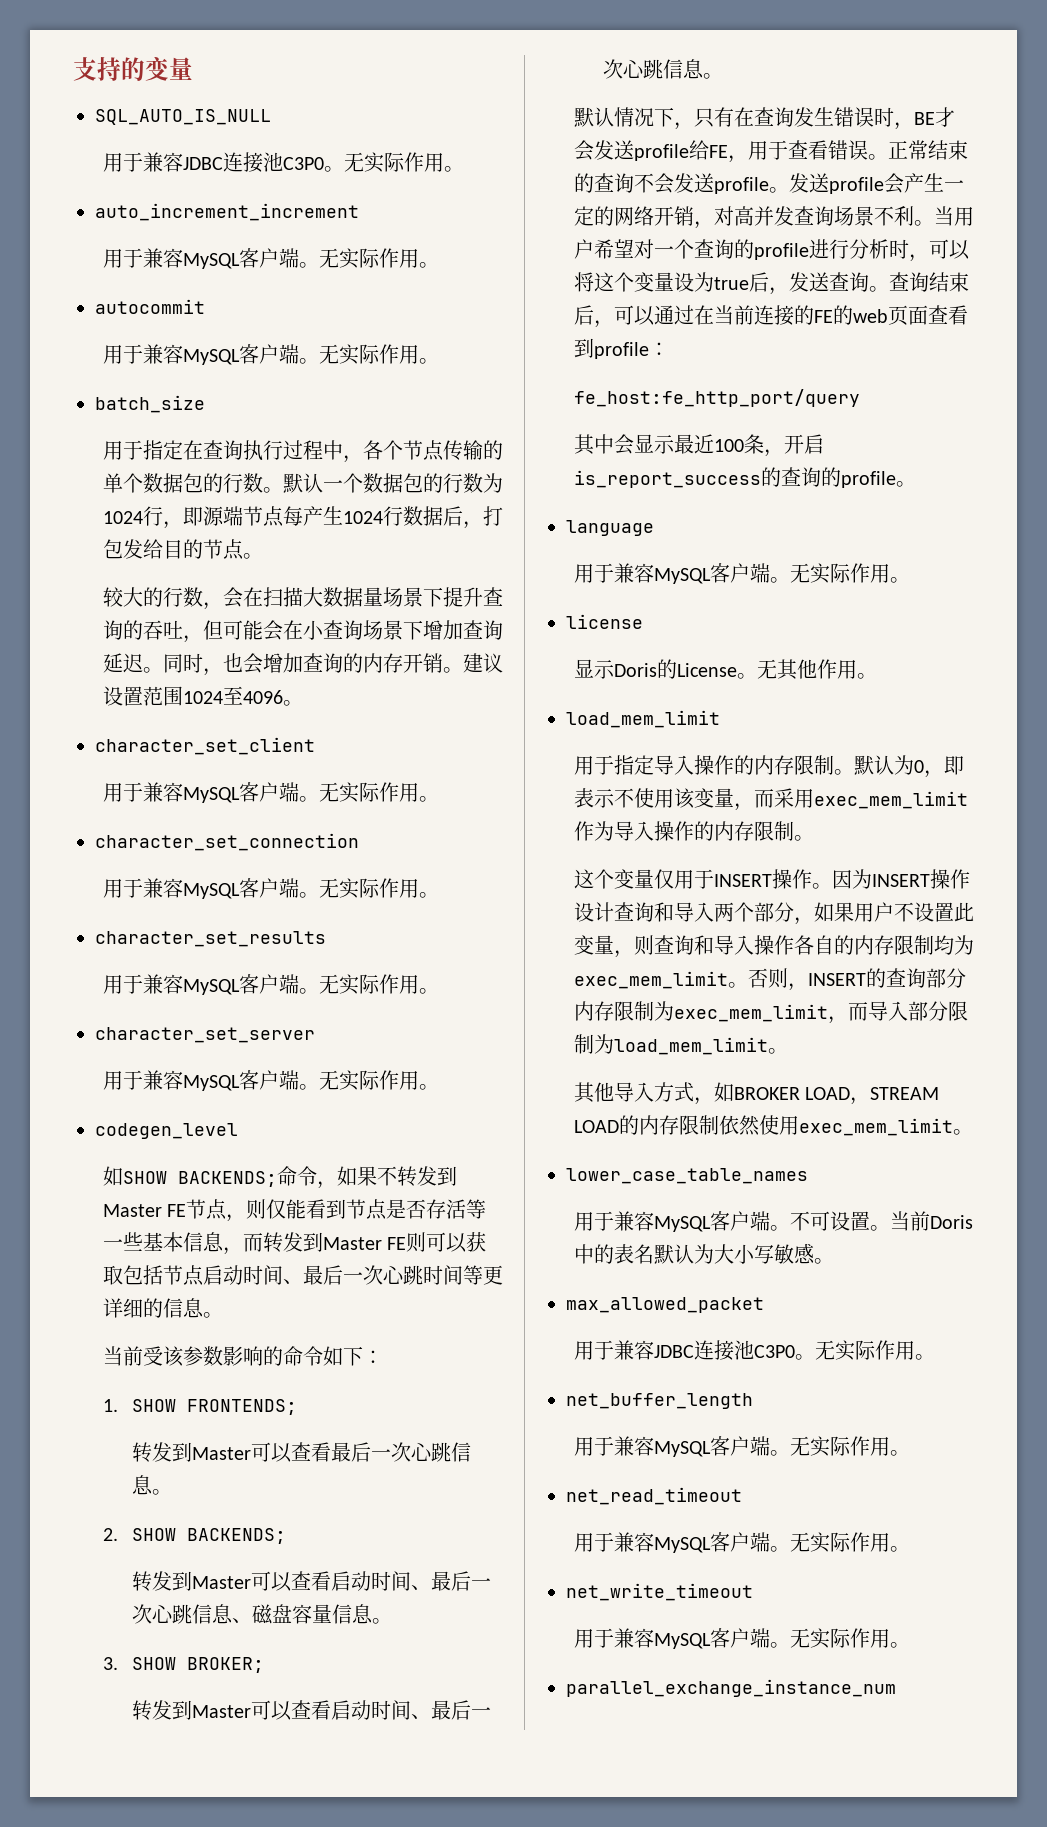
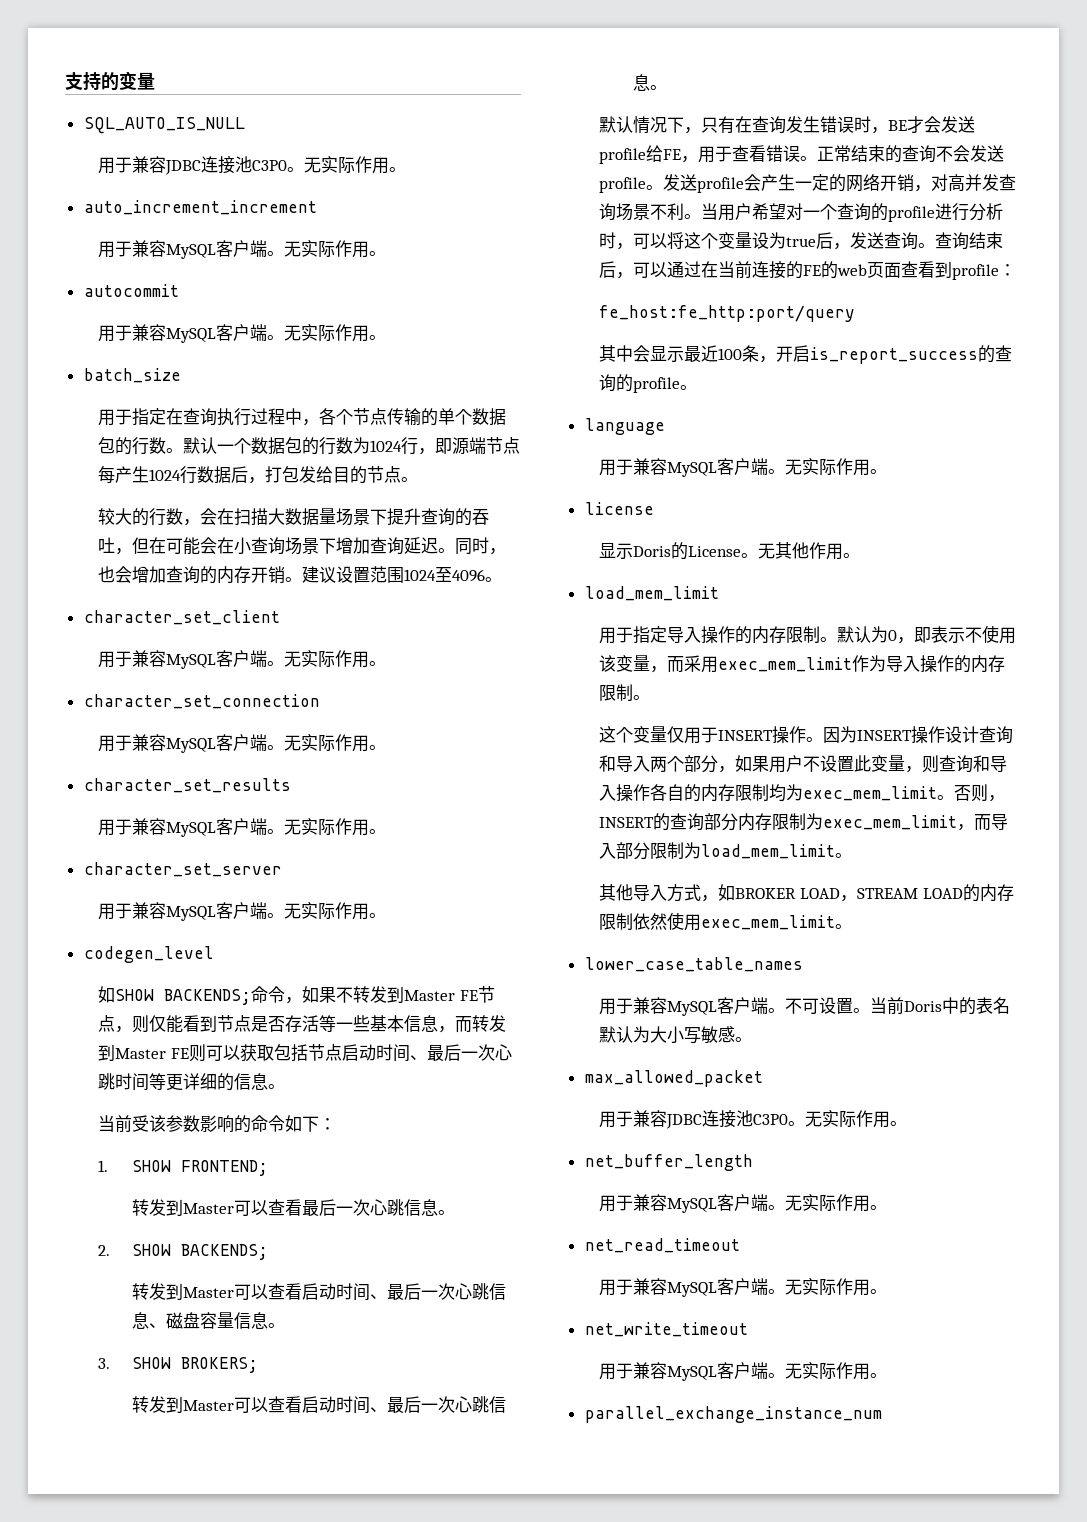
- 较大的行数，会在扫描大数据量场景下提升查询的吞吐，但可能会在小查询场景下增加查询延迟。
+ 较大的行数，会在扫描大数据量场景下提升查询的吞吐，但在可能会在小查询场景下增加查询延迟。
- 1. SHOW FRONTENDS;
+ 1. SHOW FRONTEND;
- 3. SHOW BROKER;
+ 3. SHOW BROKERS;
- fe_host:fe_http_port/query
+ fe_host:fe_http:port/query

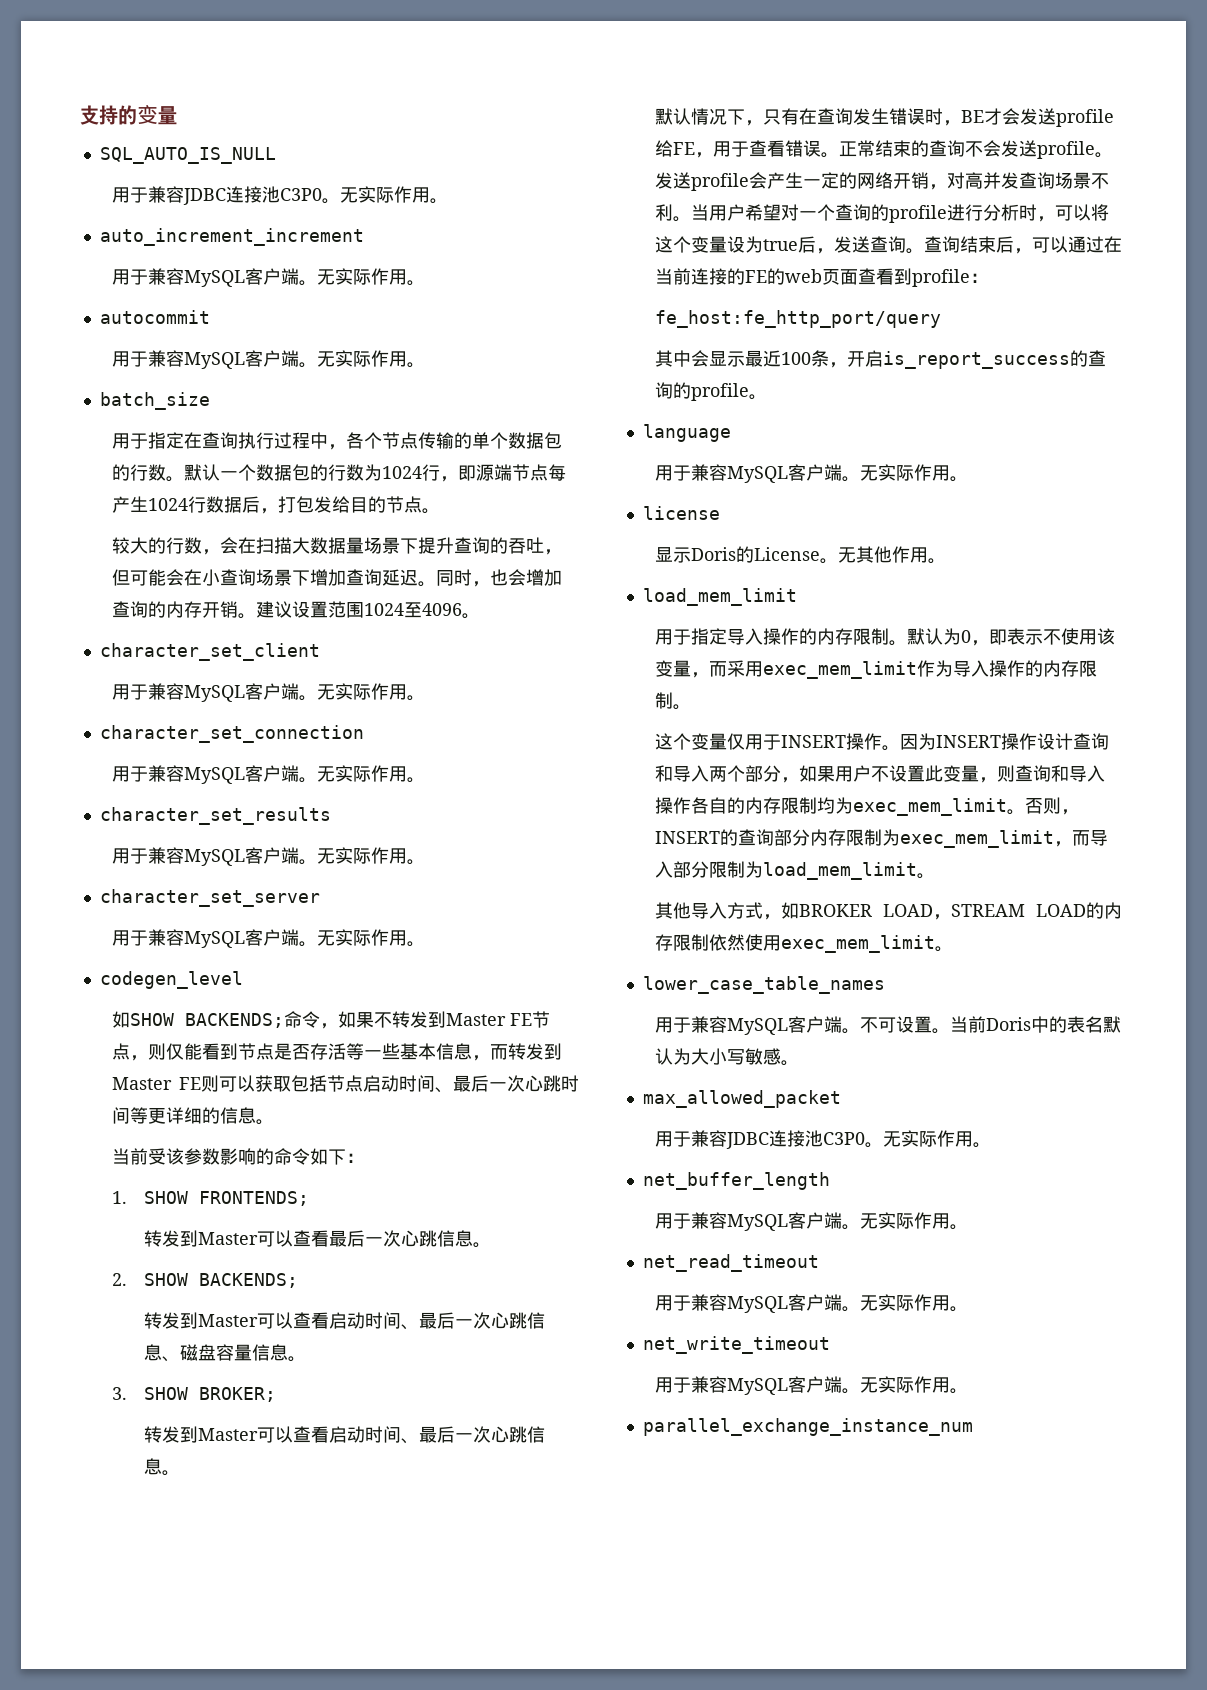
- 较大的行数，会在扫描大数据量场景下提升查询的吞吐，但在可能会在小查询场景下增加查询延迟。
+ 较大的行数，会在扫描大数据量场景下提升查询的吞吐，但可能会在小查询场景下增加查询延迟。
- 1. SHOW FRONTEND;
+ 1. SHOW FRONTENDS;
- 3. SHOW BROKERS;
+ 3. SHOW BROKER;
- fe_host:fe_http:port/query
+ fe_host:fe_http_port/query

